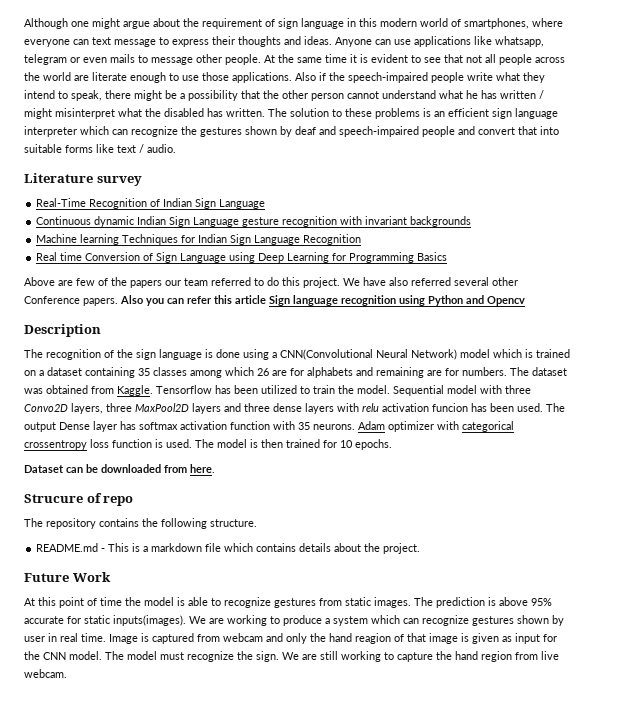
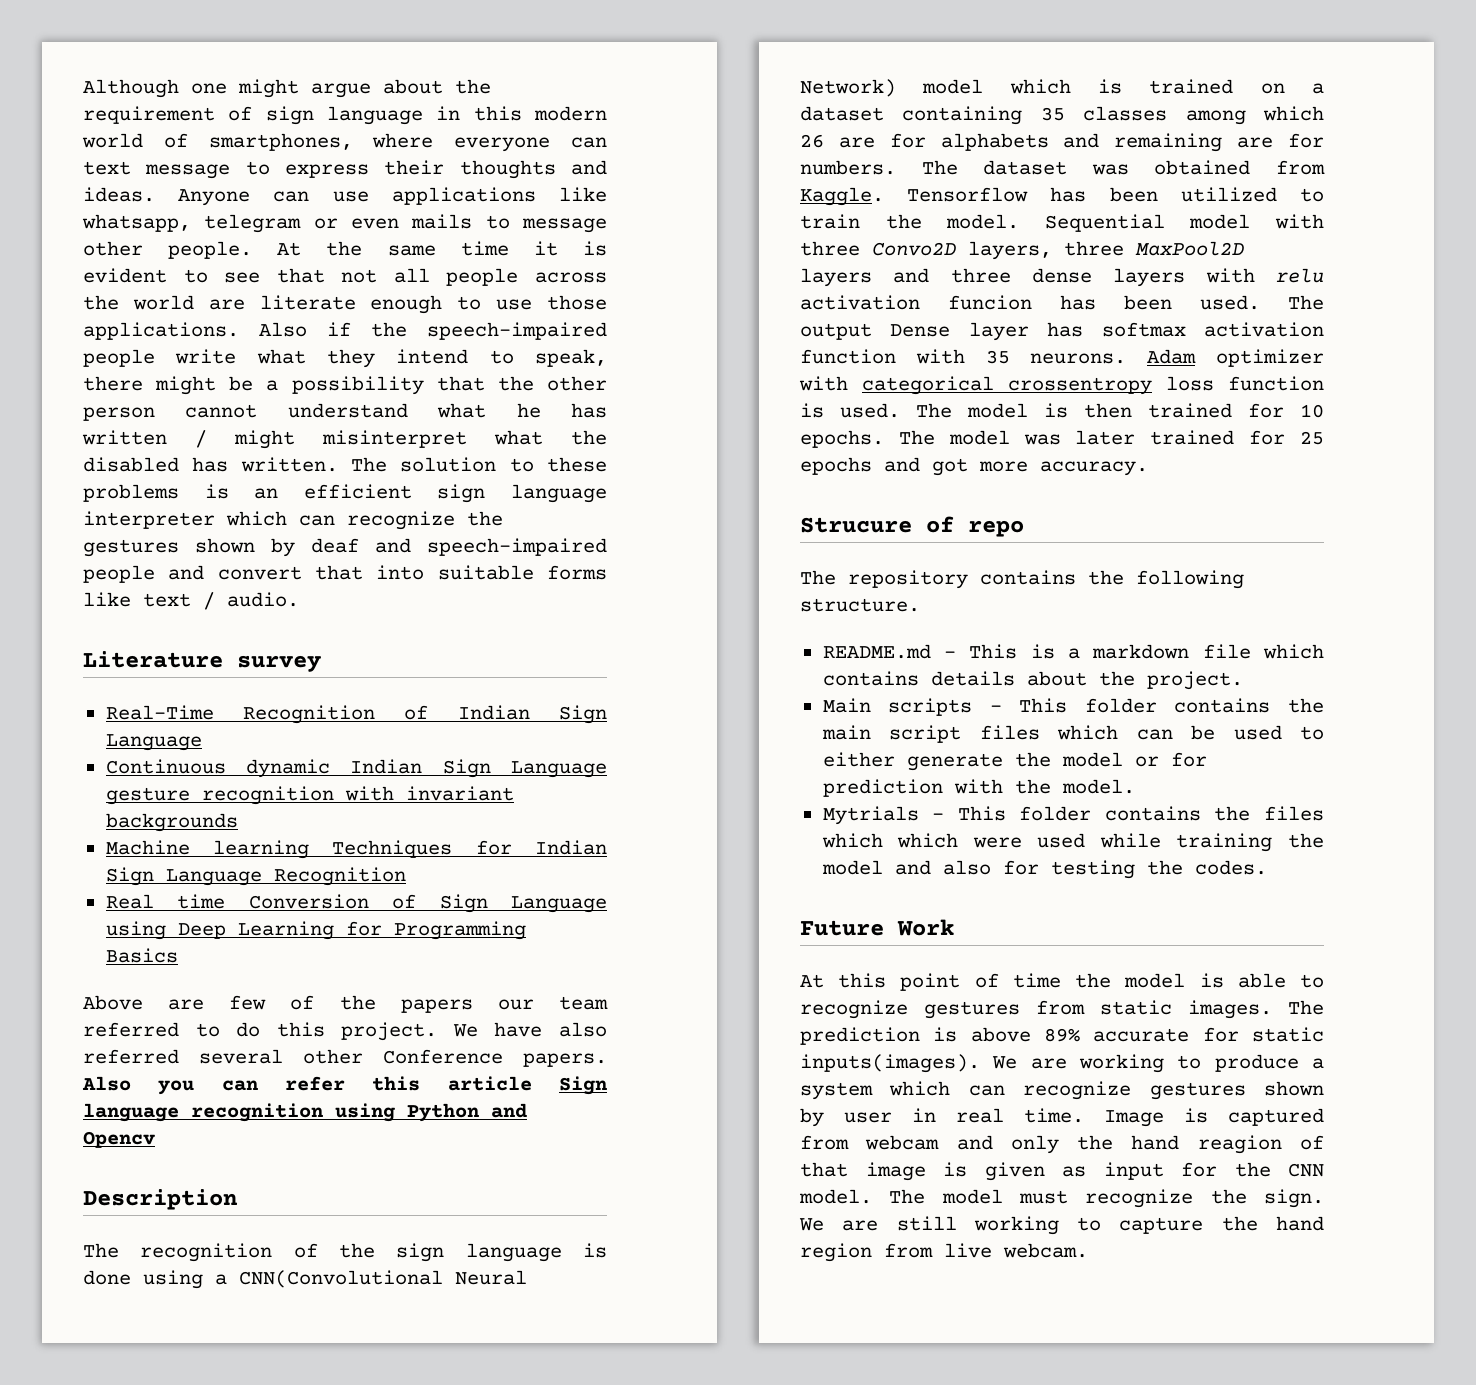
- The model is then trained for 10 epochs.
- Dataset can be downloaded from here.
+ The model is then trained for 10 epochs. The model was later trained for 25 epochs and got more accuracy.
+ Main scripts - This folder contains the main script files which can be used to either generate the model or for prediction with the model.
+ Mytrials - This folder contains the files which which were used while training the model and also for testing the codes.
- The prediction is above 95% accurate for static inputs(images).
+ The prediction is above 89% accurate for static inputs(images).

